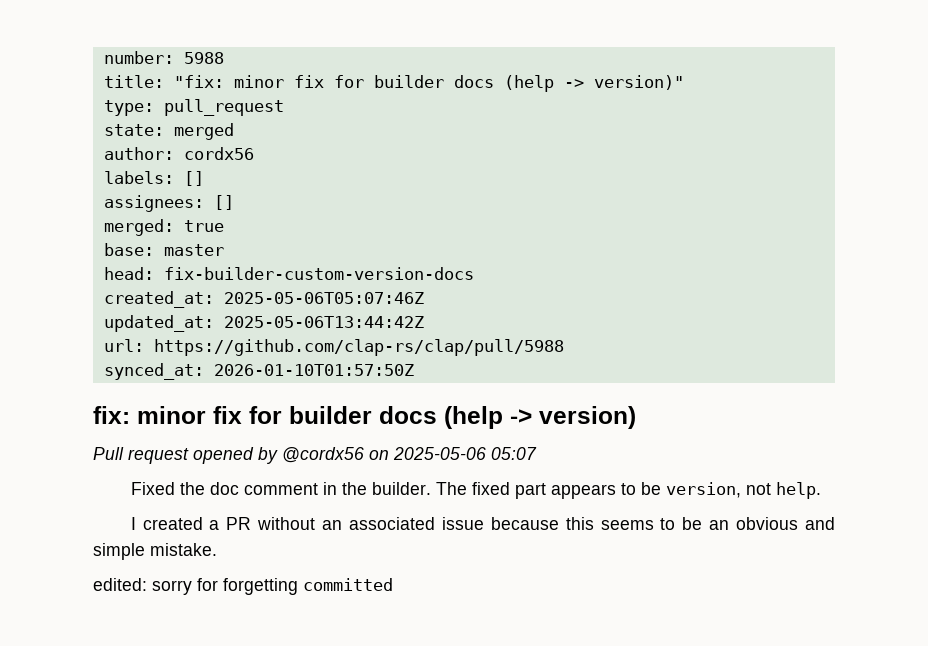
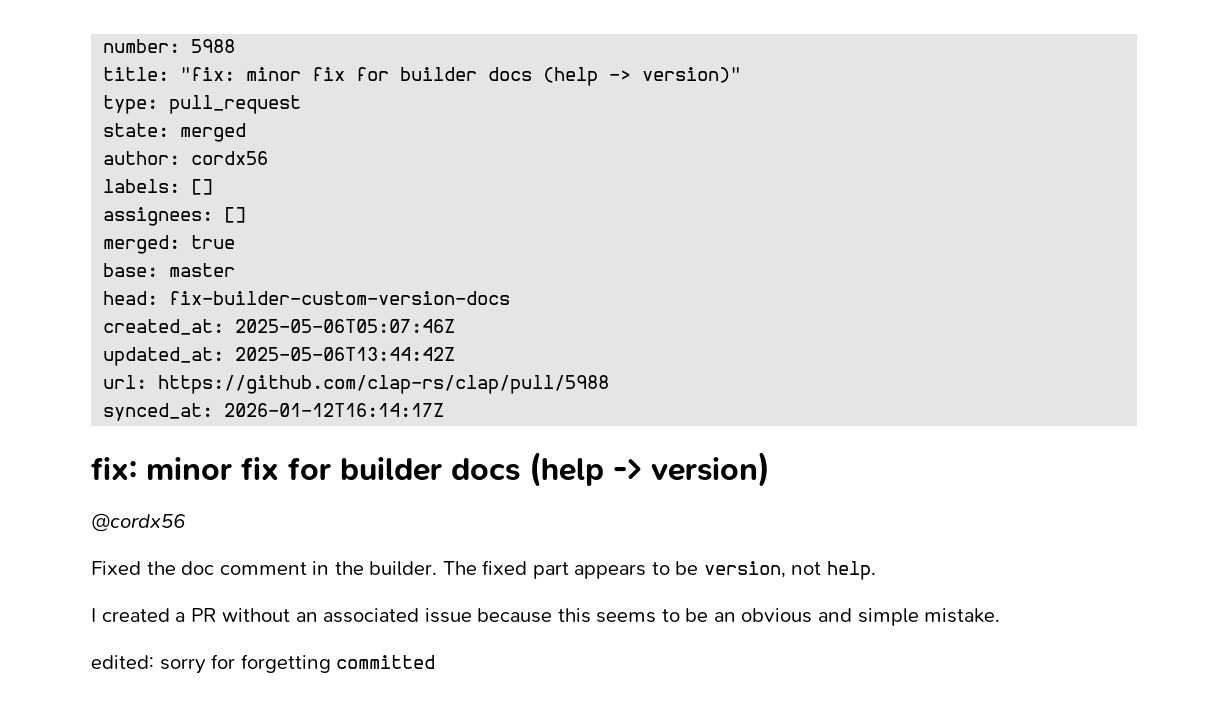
- synced_at: 2026-01-10T01:57:50Z
+ synced_at: 2026-01-12T16:14:17Z
- Pull request opened by @cordx56 on 2025-05-06 05:07
+ @cordx56

